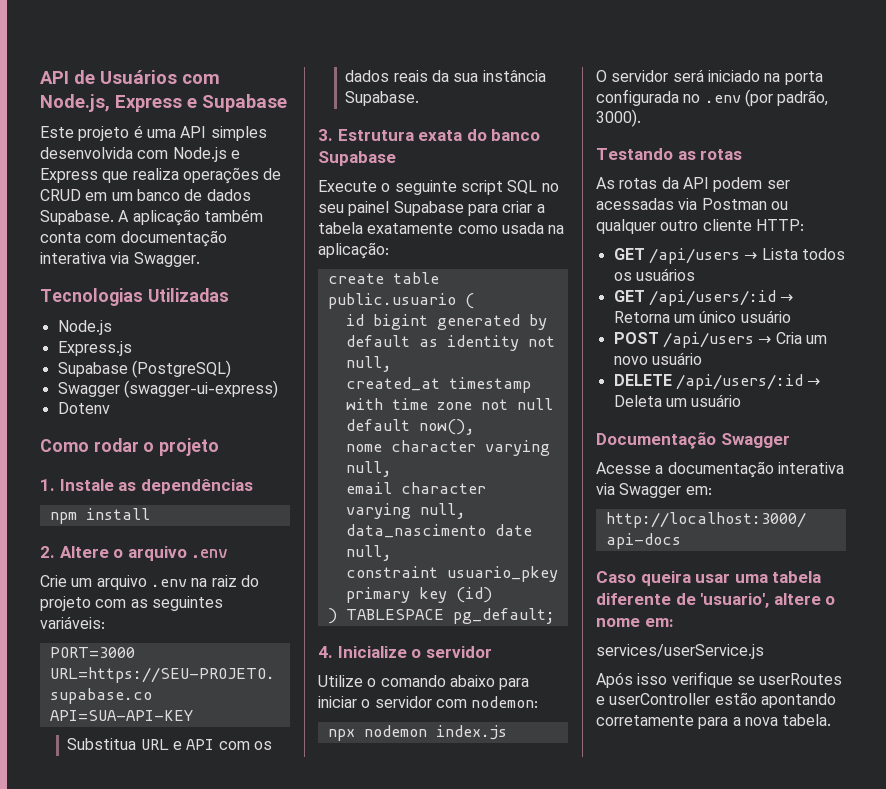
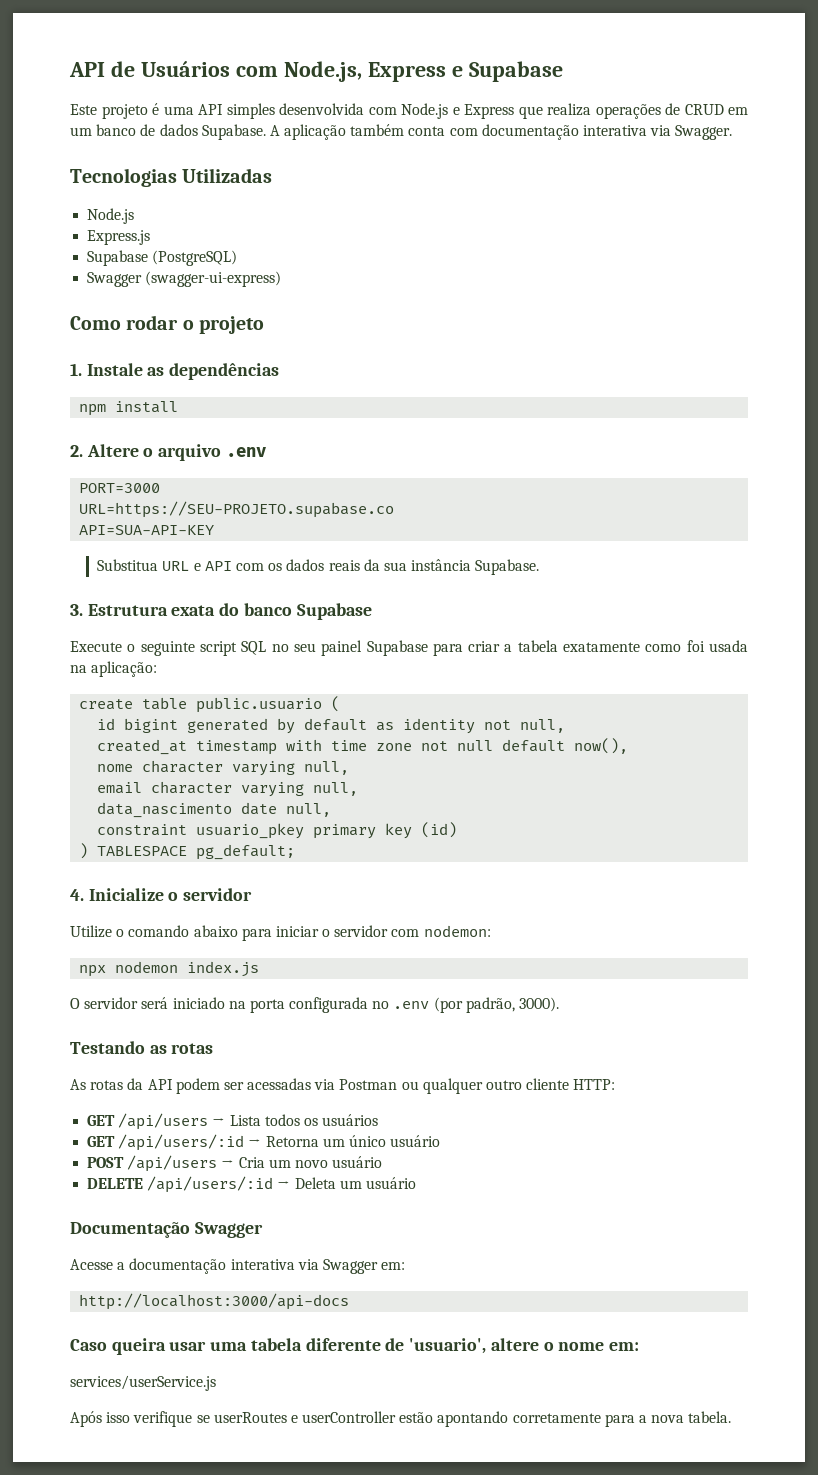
- Dotenv
- Crie um arquivo .env na raiz do projeto com as seguintes variáveis:
- Execute o seguinte script SQL no seu painel Supabase para criar a tabela exatamente como usada na aplicação:
+ Execute o seguinte script SQL no seu painel Supabase para criar a tabela exatamente como foi usada na aplicação:

